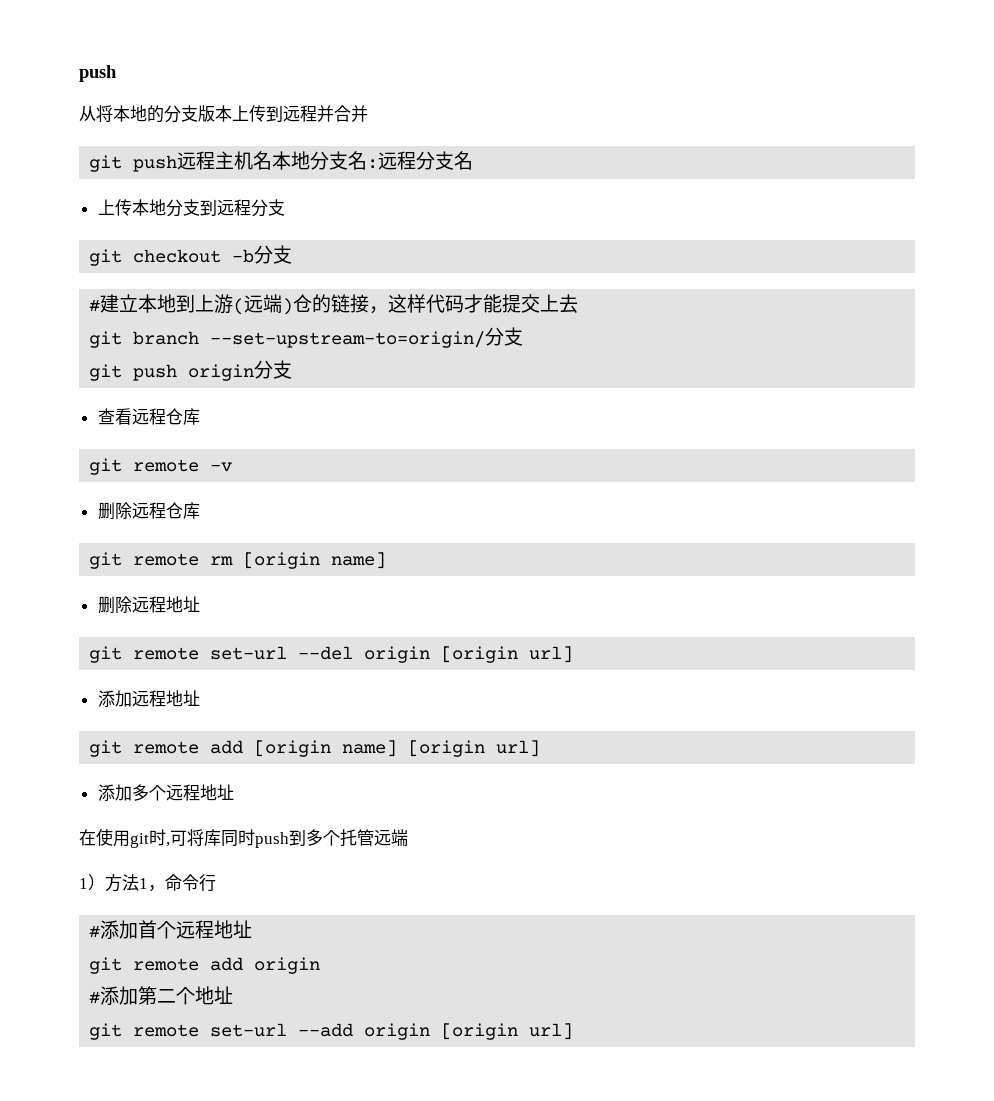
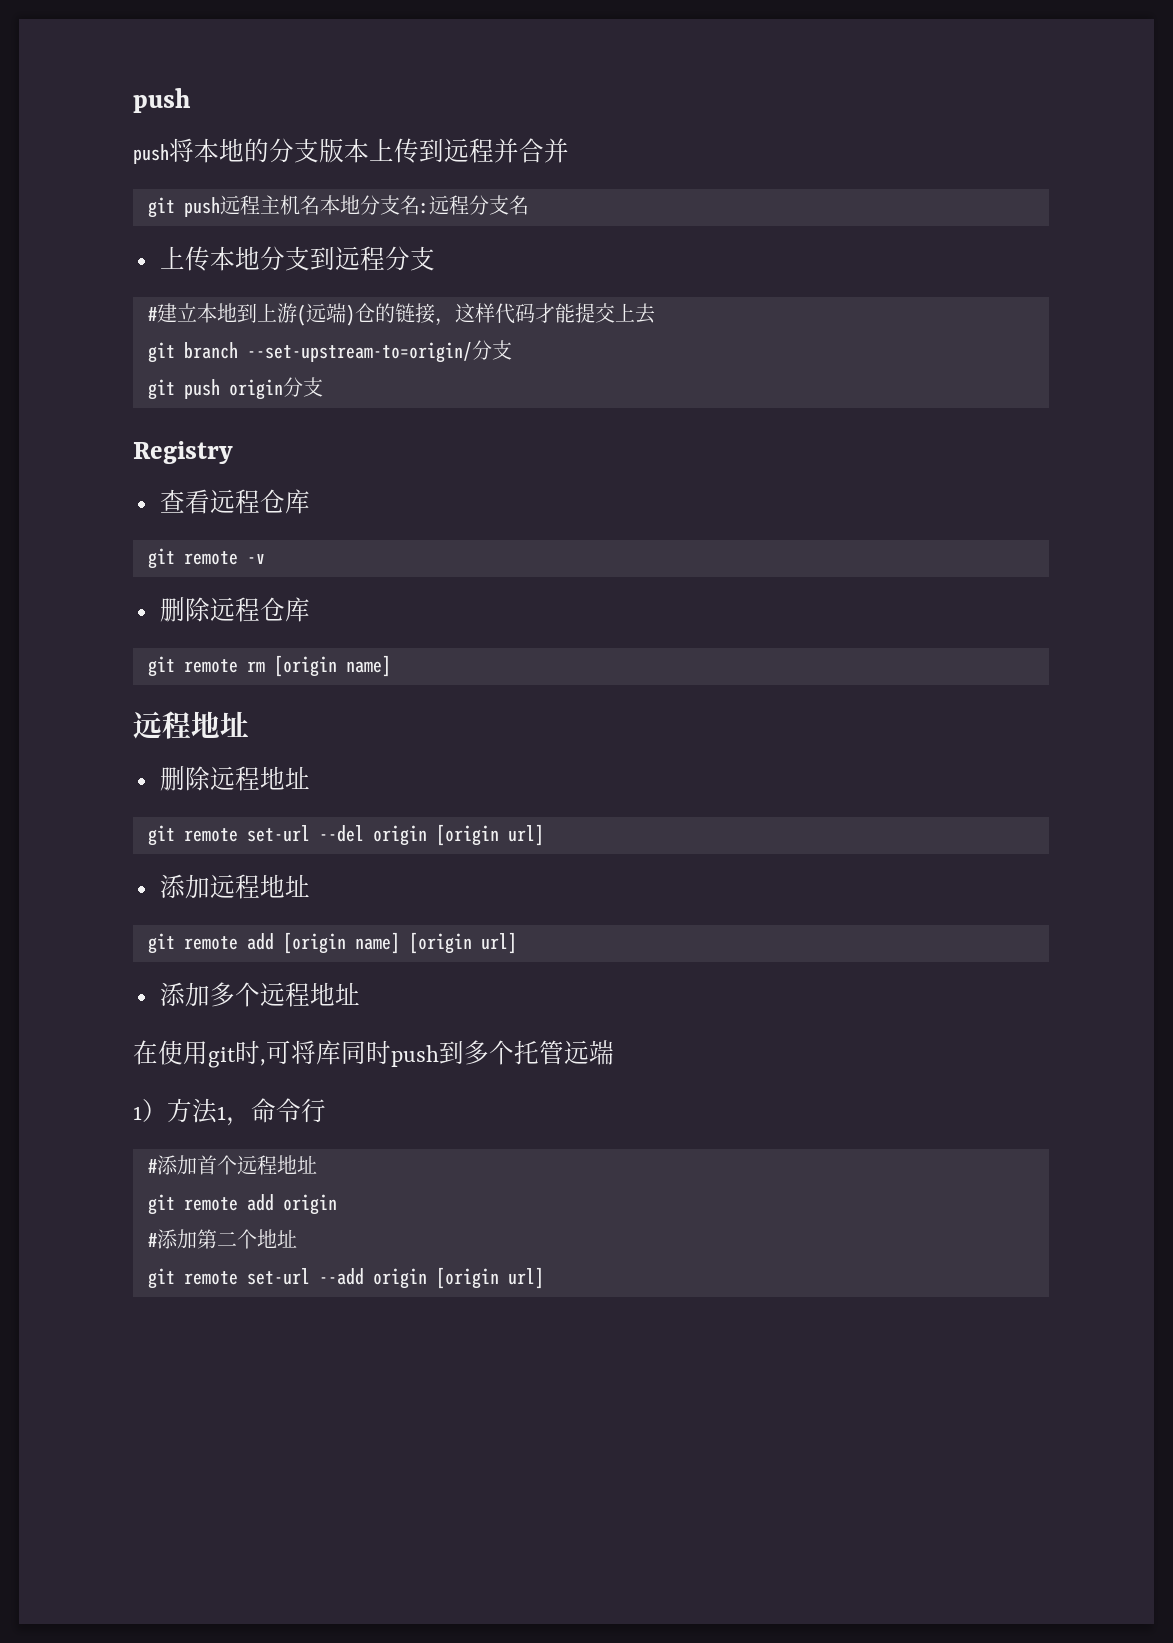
- 从将本地的分支版本上传到远程并合并
+ push将本地的分支版本上传到远程并合并
- git checkout -b分支
+ Registry
  git remote rm [origin name]
+ 远程地址

